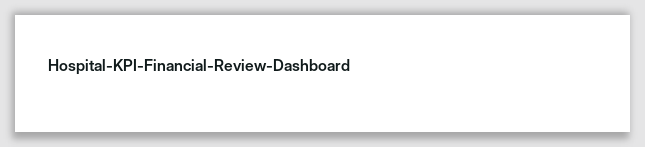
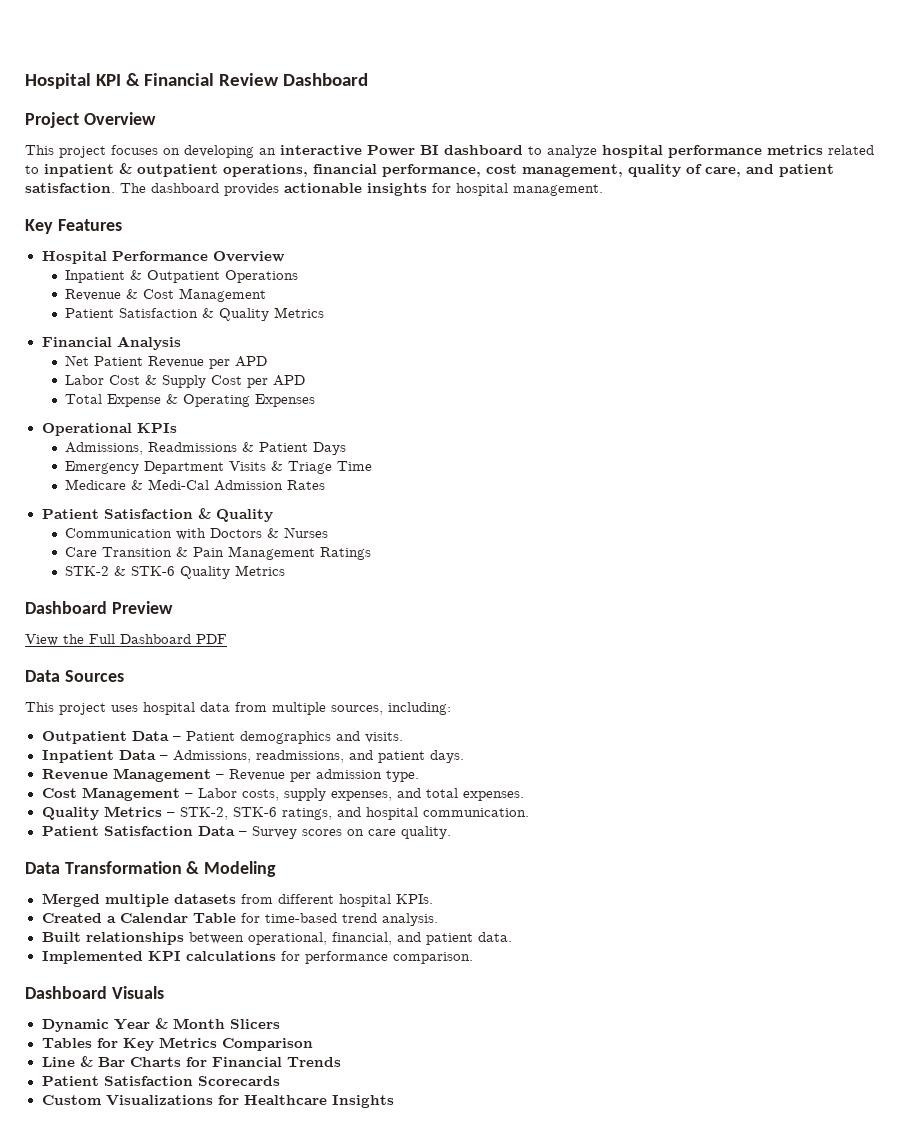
- Hospital-KPI-Financial-Review-Dashboard
+ Hospital KPI & Financial Review Dashboard
+ Project Overview
+ This project focuses on developing an interactive Power BI dashboard to analyze hospital performance metrics related to inpatient & outpatient operations, financial performance, cost management, quality of care, and patient satisfaction. The dashboard provides actionable insights for hospital management.
+ Key Features
+ Hospital Performance Overview
+ Inpatient & Outpatient Operations
+ Revenue & Cost Management
+ Patient Satisfaction & Quality Metrics
+ Financial Analysis
+ Net Patient Revenue per APD
+ Labor Cost & Supply Cost per APD
+ Total Expense & Operating Expenses
+ Operational KPIs
+ Admissions, Readmissions & Patient Days
+ Emergency Department Visits & Triage Time
+ Medicare & Medi-Cal Admission Rates
+ Patient Satisfaction & Quality
+ Communication with Doctors & Nurses
+ Care Transition & Pain Management Ratings
+ STK-2 & STK-6 Quality Metrics
+ Dashboard Preview
+ View the Full Dashboard PDF
+ Data Sources
+ This project uses hospital data from multiple sources, including:
+ Outpatient Data – Patient demographics and visits.
+ Inpatient Data – Admissions, readmissions, and patient days.
+ Revenue Management – Revenue per admission type.
+ Cost Management – Labor costs, supply expenses, and total expenses.
+ Quality Metrics – STK-2, STK-6 ratings, and hospital communication.
+ Patient Satisfaction Data – Survey scores on care quality.
+ Data Transformation & Modeling
+ Merged multiple datasets from different hospital KPIs.
+ Created a Calendar Table for time-based trend analysis.
+ Built relationships between operational, financial, and patient data.
+ Implemented KPI calculations for performance comparison.
+ Dashboard Visuals
+ Dynamic Year & Month Slicers
+ Tables for Key Metrics Comparison
+ Line & Bar Charts for Financial Trends
+ Patient Satisfaction Scorecards
+ Custom Visualizations for Healthcare Insights

